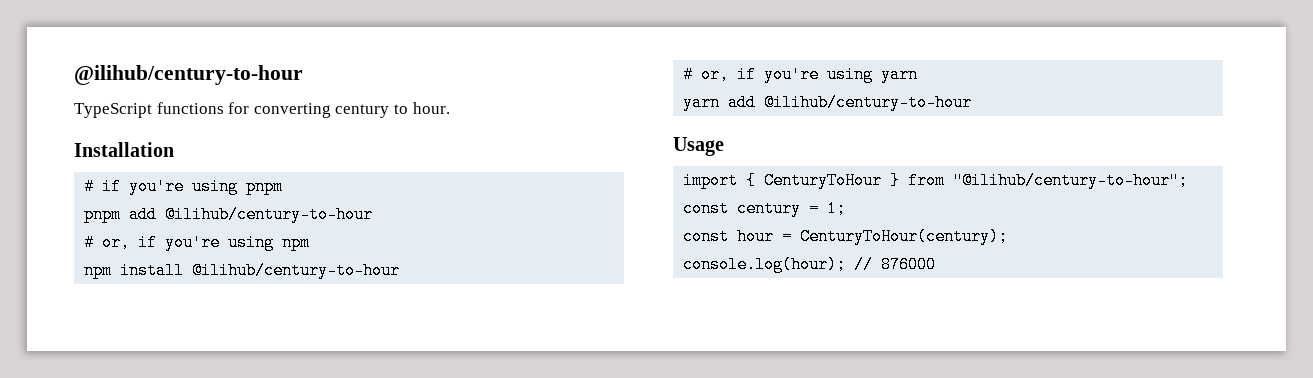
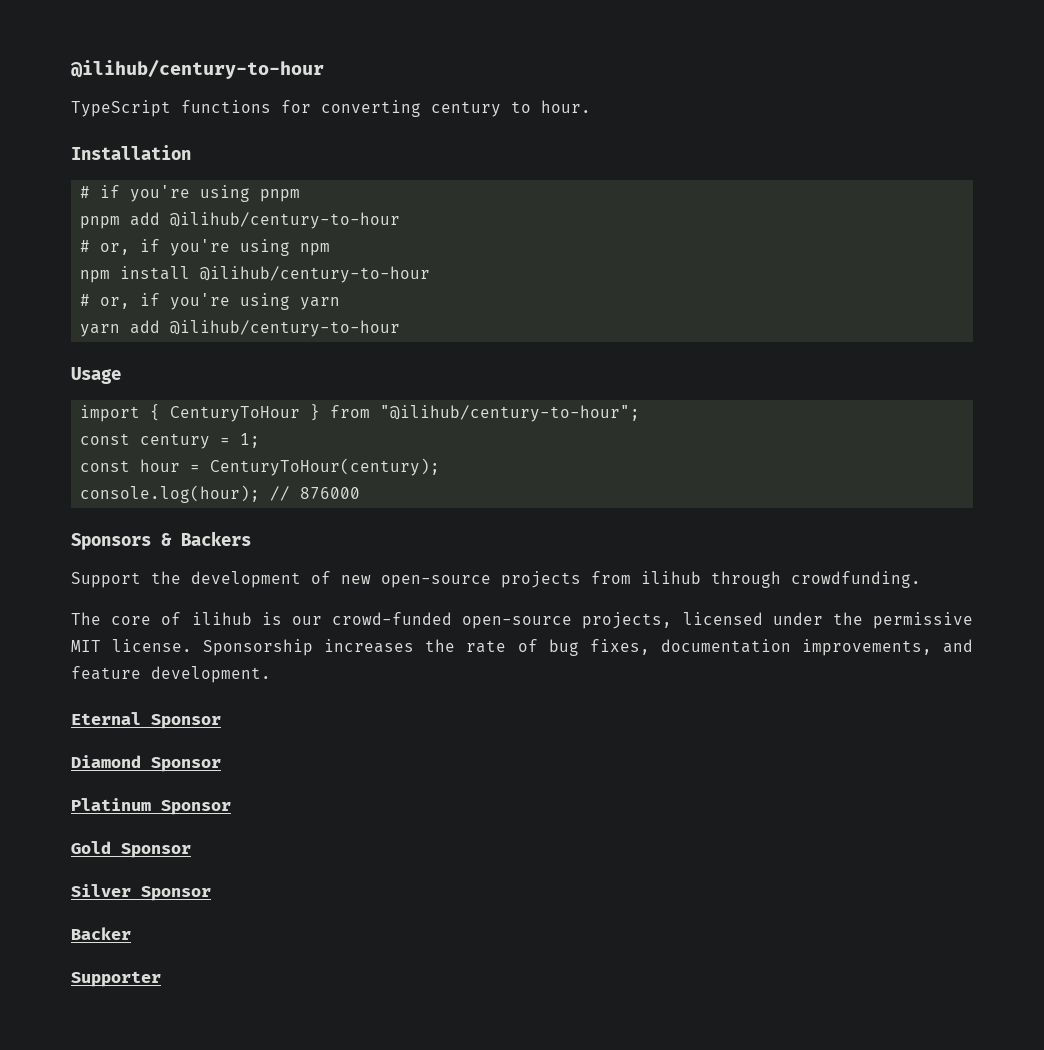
+ Sponsors & Backers
+ Support the development of new open-source projects from ilihub through crowdfunding.
+ The core of ilihub is our crowd-funded open-source projects, licensed under the permissive MIT license. Sponsorship increases the rate of bug fixes, documentation improvements, and feature development.
+ Eternal Sponsor
+ Diamond Sponsor
+ Platinum Sponsor
+ Gold Sponsor
+ Silver Sponsor
+ Backer
+ Supporter

